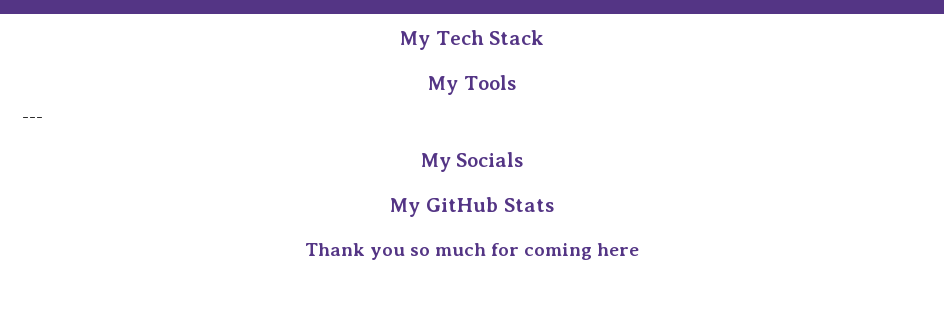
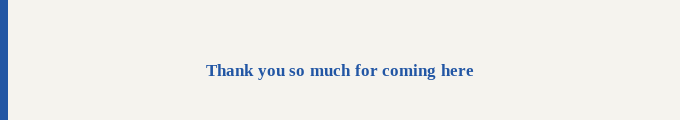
- My Tech Stack
- My Tools
- ---
- My Socials
- My GitHub Stats

